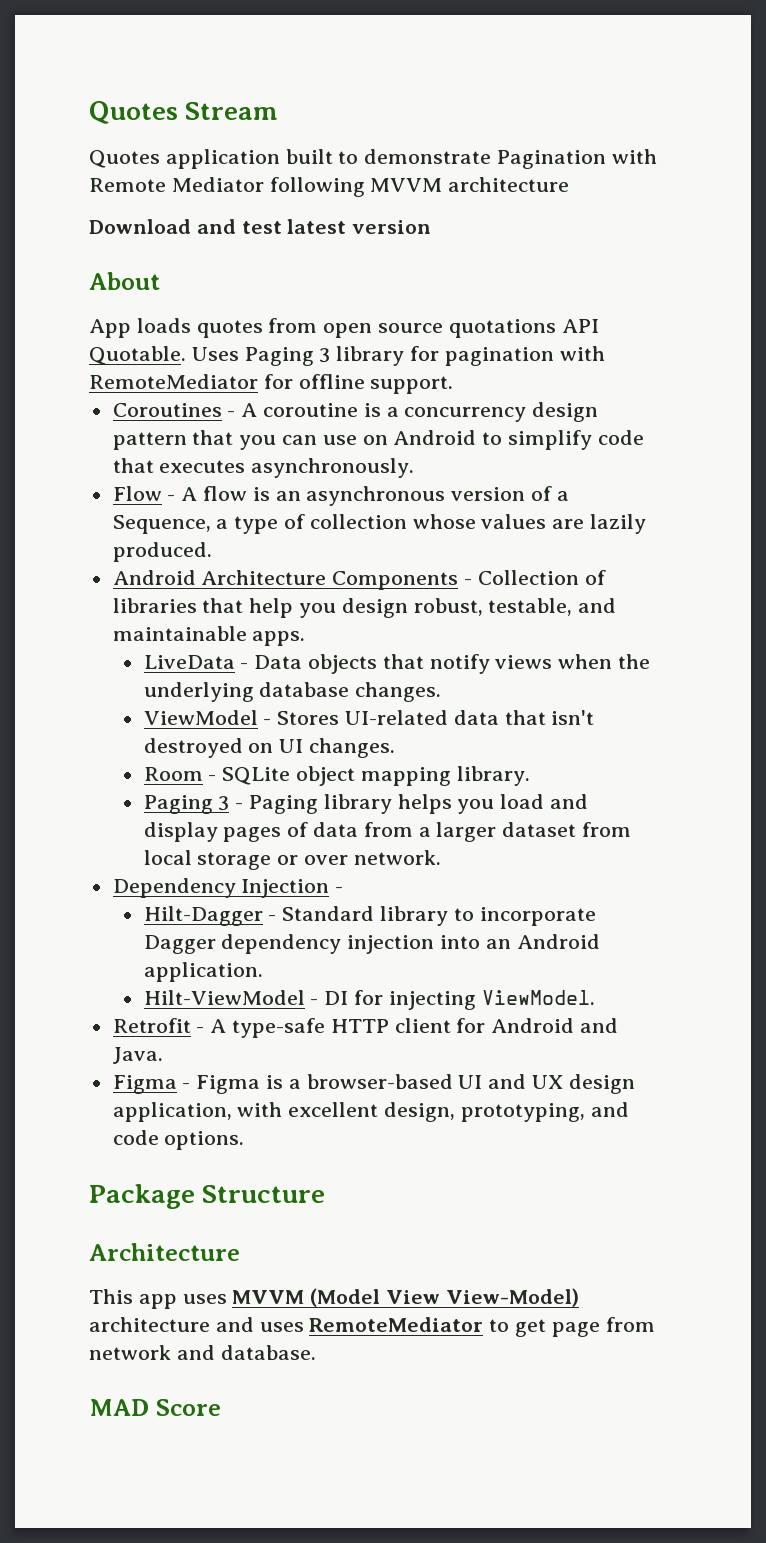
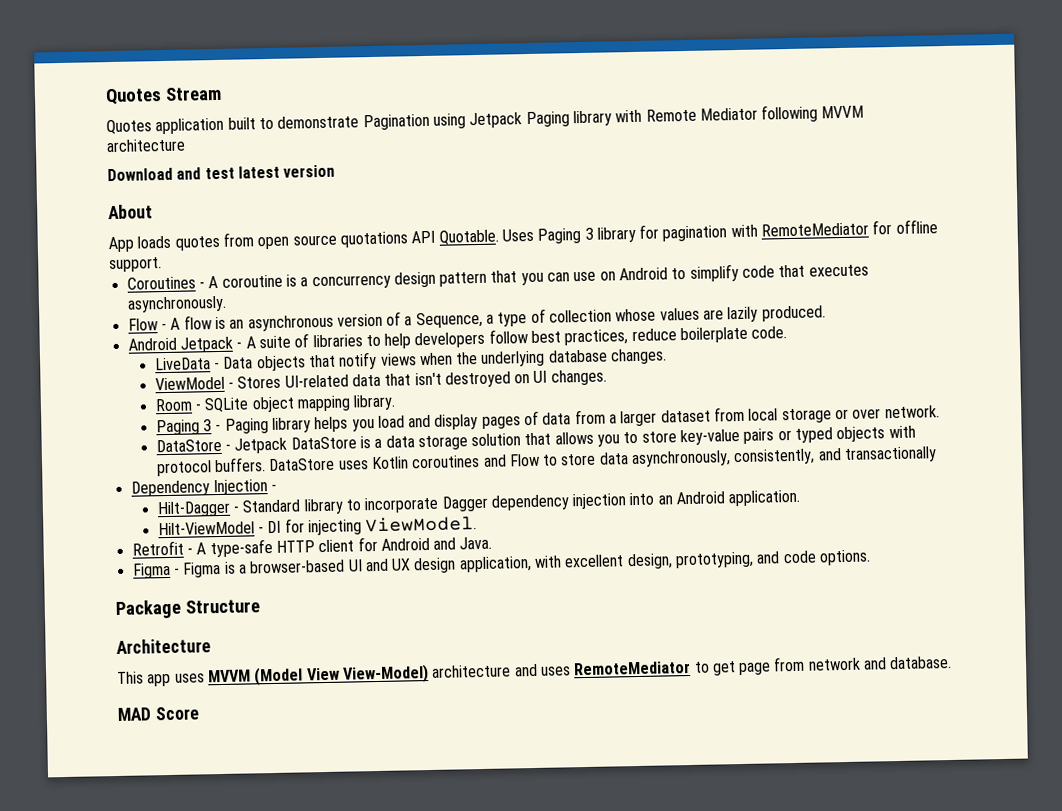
- Quotes application built to demonstrate Pagination with Remote Mediator following MVVM architecture
+ Quotes application built to demonstrate Pagination using Jetpack Paging library with Remote Mediator following MVVM architecture
- Android Architecture Components - Collection of libraries that help you design robust, testable, and maintainable apps.
+ Android Jetpack - A suite of libraries to help developers follow best practices, reduce boilerplate code.
+ DataStore - Jetpack DataStore is a data storage solution that allows you to store key-value pairs or typed objects with protocol buffers. DataStore uses Kotlin coroutines and Flow to store data asynchronously, consistently, and transactionally

